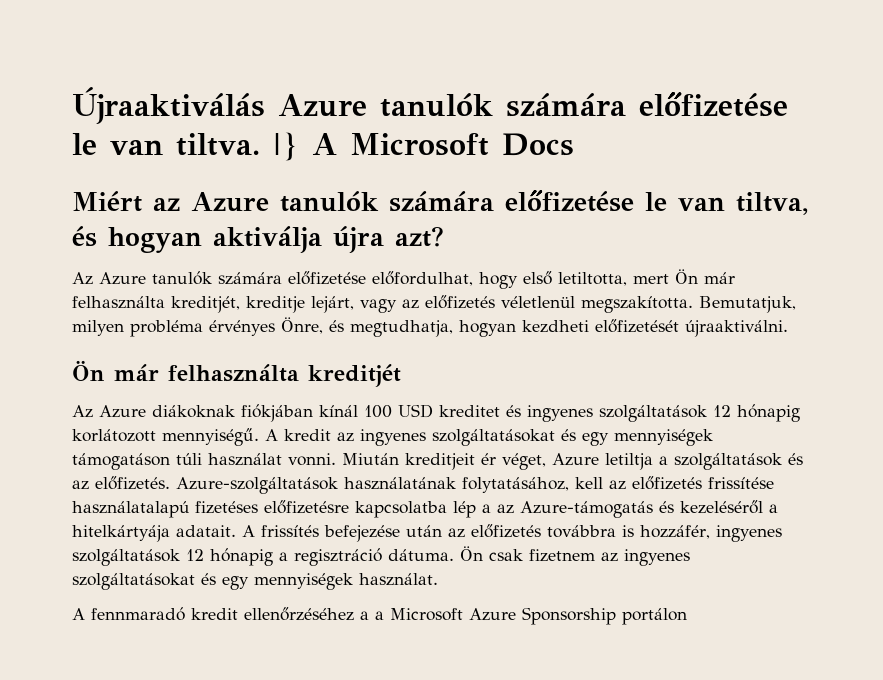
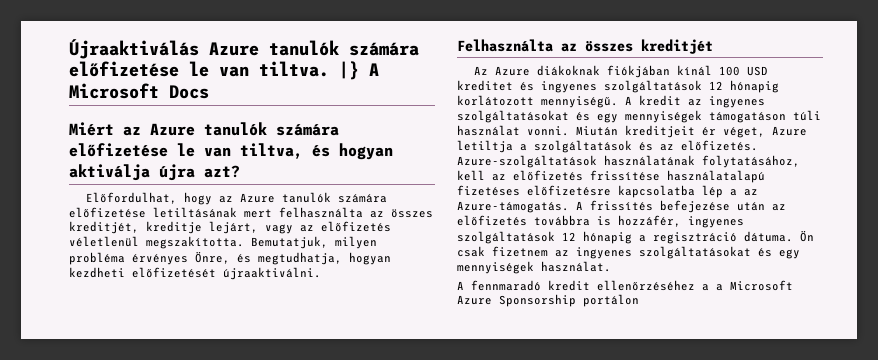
- Az Azure tanulók számára előfizetése előfordulhat, hogy első letiltotta, mert Ön már felhasználta kreditjét, kreditje lejárt, vagy az előfizetés véletlenül megszakította.
+ Előfordulhat, hogy az Azure tanulók számára előfizetése letiltásának mert felhasználta az összes kreditjét, kreditje lejárt, vagy az előfizetés véletlenül megszakította.
- Ön már felhasználta kreditjét
+ Felhasználta az összes kreditjét
- Azure-szolgáltatások használatának folytatásához, kell az előfizetés frissítése használatalapú fizetéses előfizetésre kapcsolatba lép a az Azure-támogatás és kezeléséről a hitelkártyája adatait.
+ Azure-szolgáltatások használatának folytatásához, kell az előfizetés frissítése használatalapú fizetéses előfizetésre kapcsolatba lép a az Azure-támogatás.

